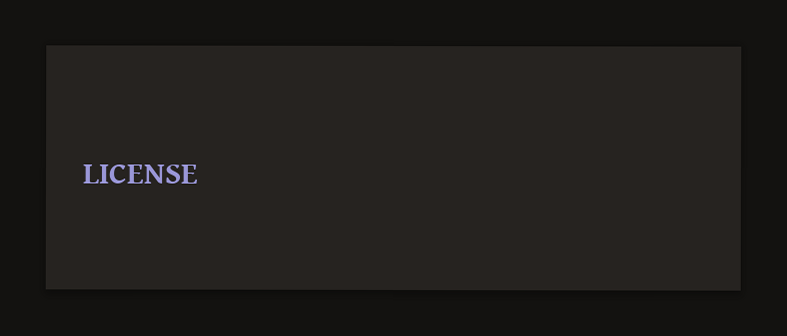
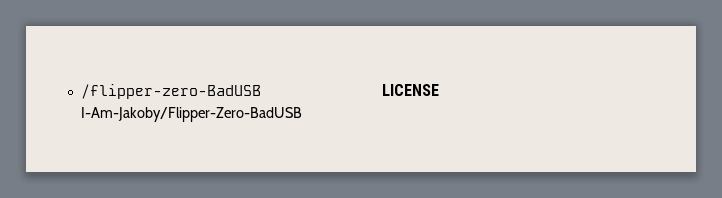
+ /flipper-zero-BadUSB I-Am-Jakoby/Flipper-Zero-BadUSB

